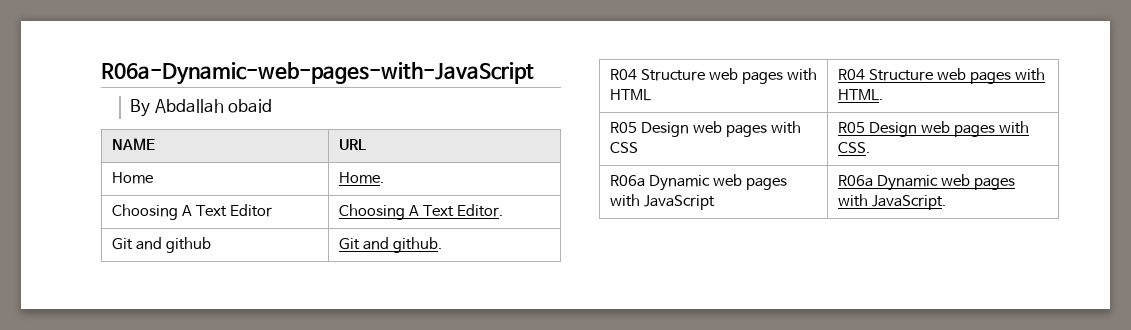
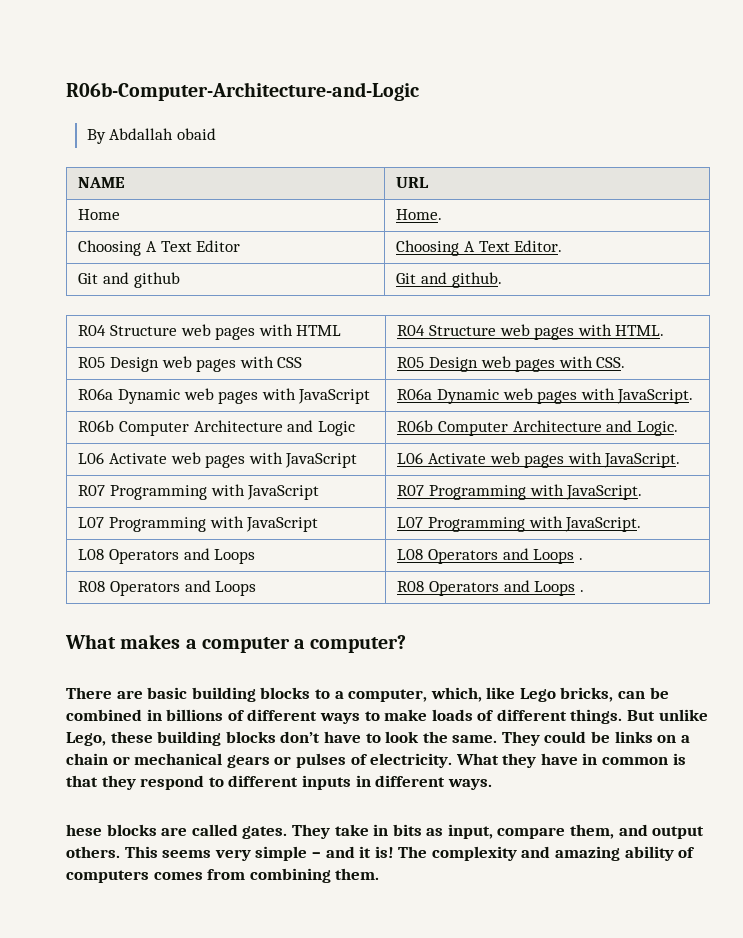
- R06a-Dynamic-web-pages-with-JavaScript
+ R06b-Computer-Architecture-and-Logic
+ R06b Computer Architecture and Logic | R06b Computer Architecture and Logic.
+ L06 Activate web pages with JavaScript | L06 Activate web pages with JavaScript.
+ R07 Programming with JavaScript | R07 Programming with JavaScript.
+ L07 Programming with JavaScript | L07 Programming with JavaScript.
+ L08 Operators and Loops | L08 Operators and Loops .
+ R08 Operators and Loops | R08 Operators and Loops .
+ What makes a computer a computer?
+ There are basic building blocks to a computer, which, like Lego bricks, can be combined in billions of different ways to make loads of different things. But unlike Lego, these building blocks don’t have to look the same. They could be links on a chain or mechanical gears or pulses of electricity. What they have in common is that they respond to different inputs in different ways.
+ hese blocks are called gates. They take in bits as input, compare them, and output others. This seems very simple – and it is! The complexity and amazing ability of computers comes from combining them.

